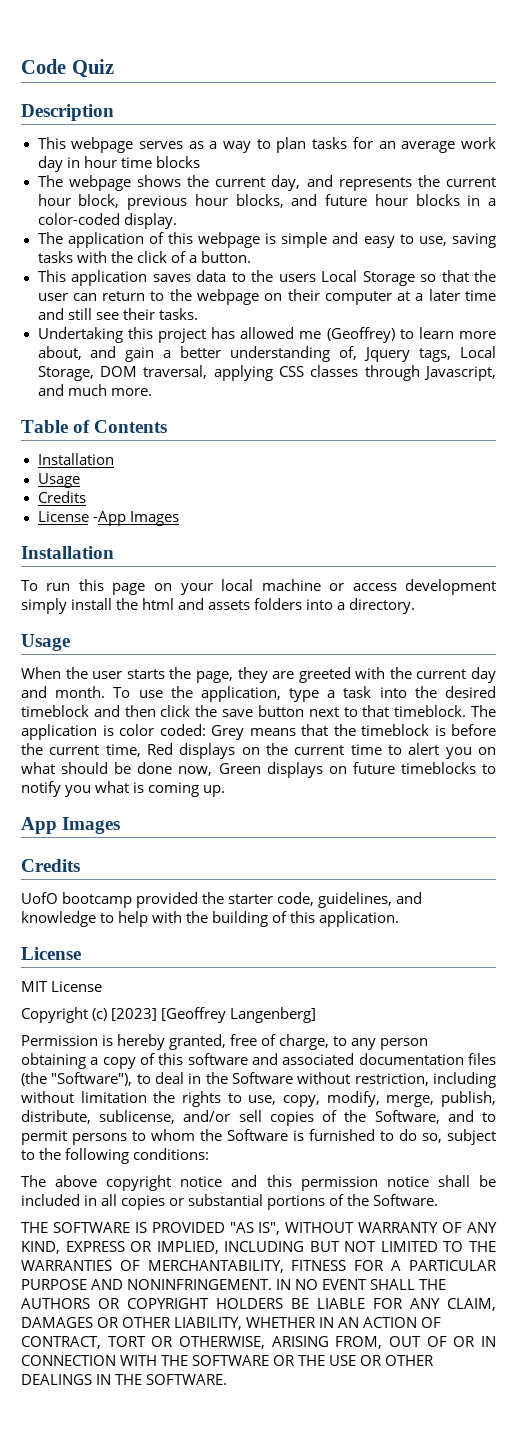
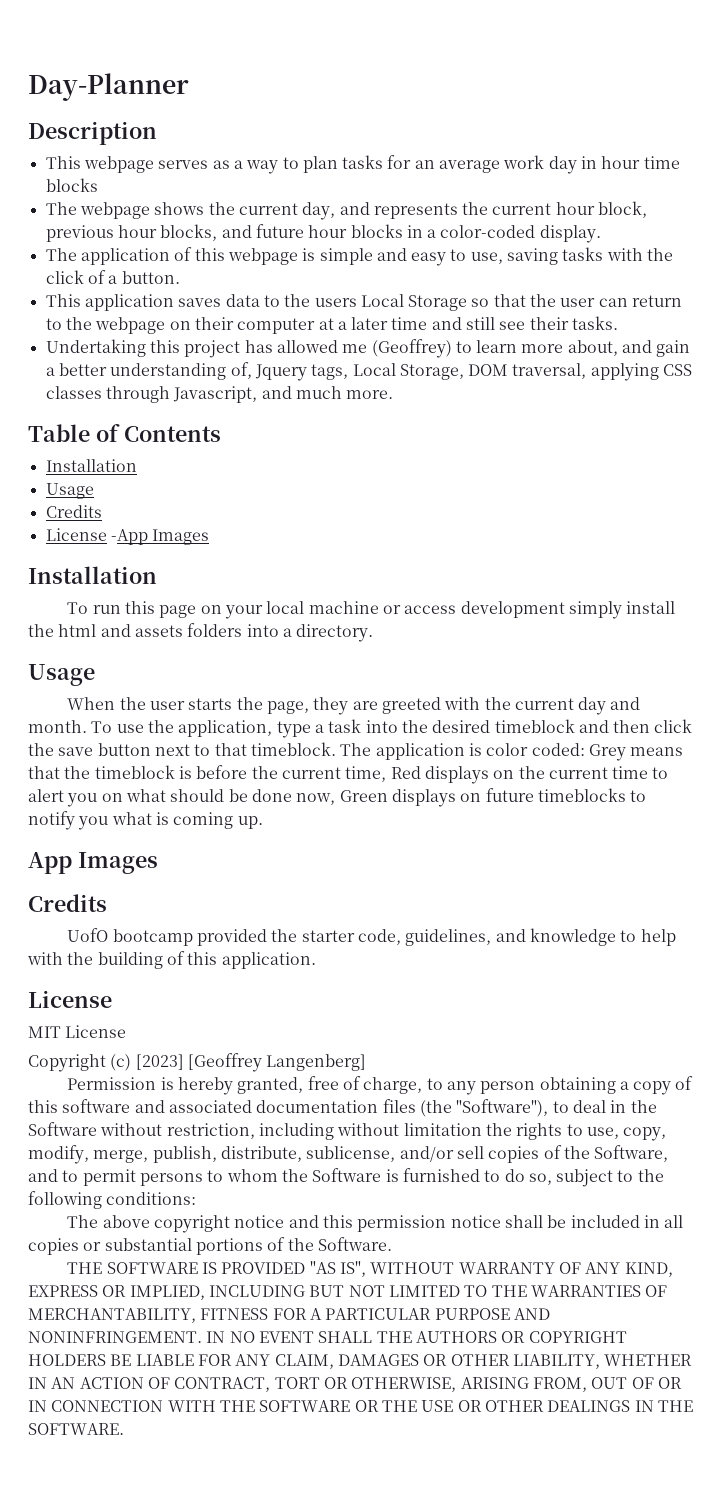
- Code Quiz
+ Day-Planner

